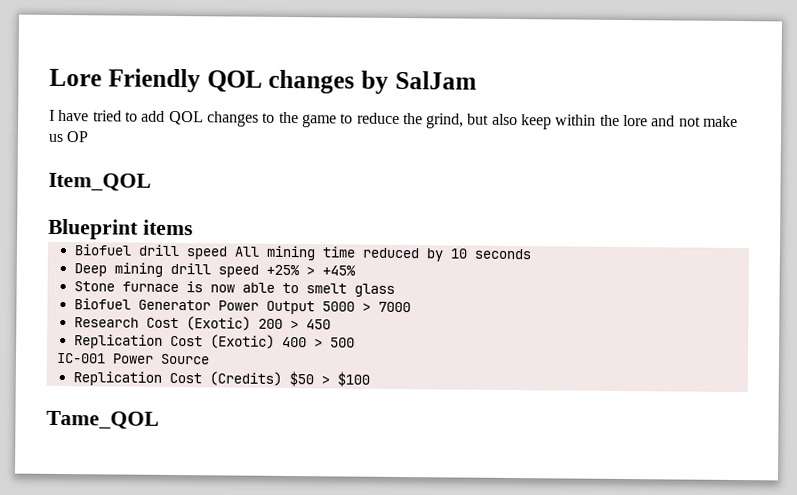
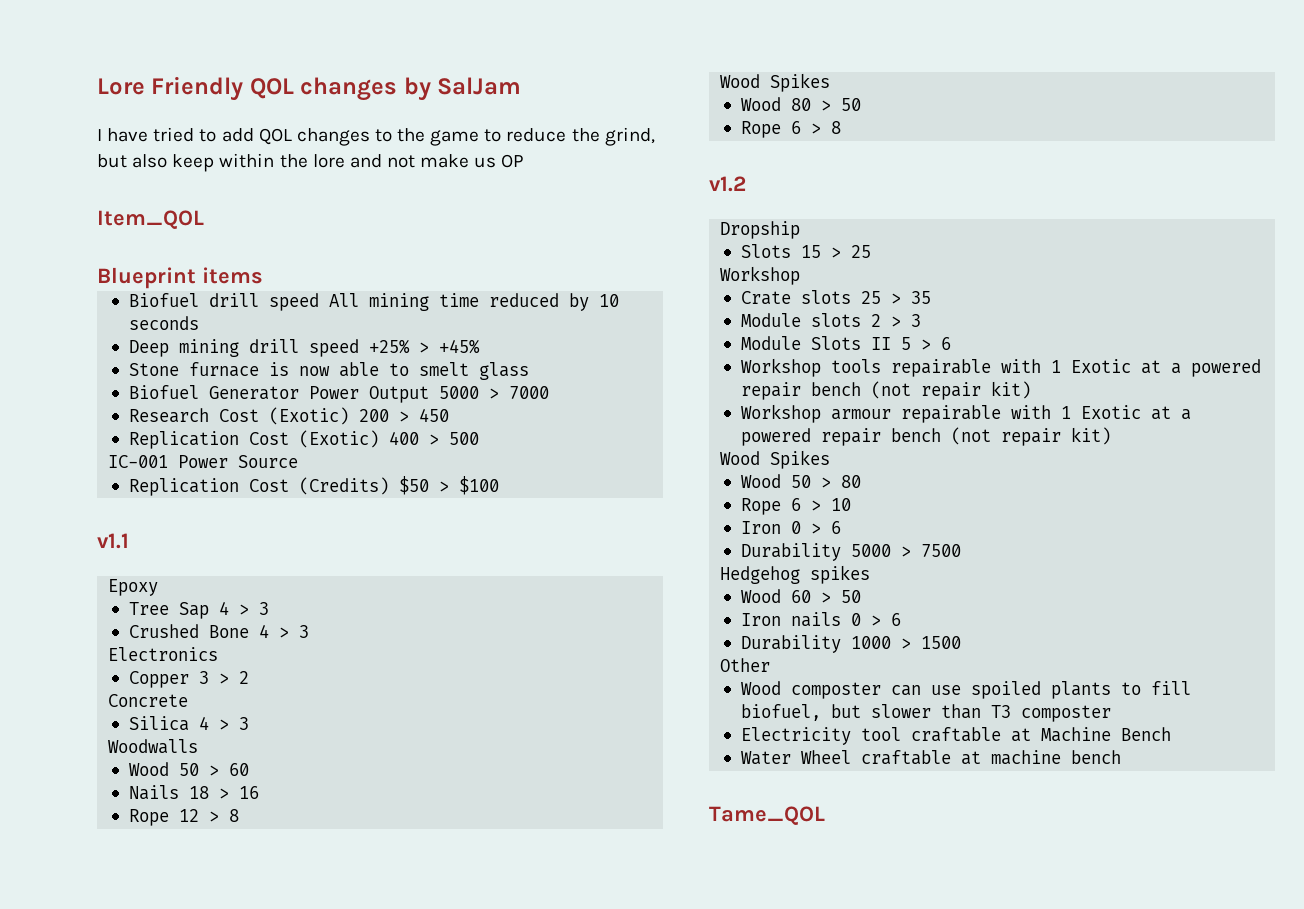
+ v1.1
+ Epoxy
+ Tree Sap 4 > 3
+ Crushed Bone 4 > 3
+ Electronics
+ Copper 3 > 2
+ Concrete
+ Silica 4 > 3
+ Woodwalls
+ Wood 50 > 60
+ Nails 18 > 16
+ Rope 12 > 8
+ Wood Spikes
+ Wood 80 > 50
+ Rope 6 > 8
+ v1.2
+ Dropship
+ Slots 15 > 25
+ Workshop
+ Crate slots 25 > 35
+ Module slots 2 > 3
+ Module Slots II 5 > 6
+ Workshop tools repairable with 1 Exotic at a powered repair bench (not repair kit)
+ Workshop armour repairable with 1 Exotic at a powered repair bench (not repair kit)
+ Wood Spikes
+ Wood 50 > 80
+ Rope 6 > 10
+ Iron 0 > 6
+ Durability 5000 > 7500
+ Hedgehog spikes
+ Wood 60 > 50
+ Iron nails 0 > 6
+ Durability 1000 > 1500
+ Other
+ Wood composter can use spoiled plants to fill biofuel, but slower than T3 composter
+ Electricity tool craftable at Machine Bench
+ Water Wheel craftable at machine bench

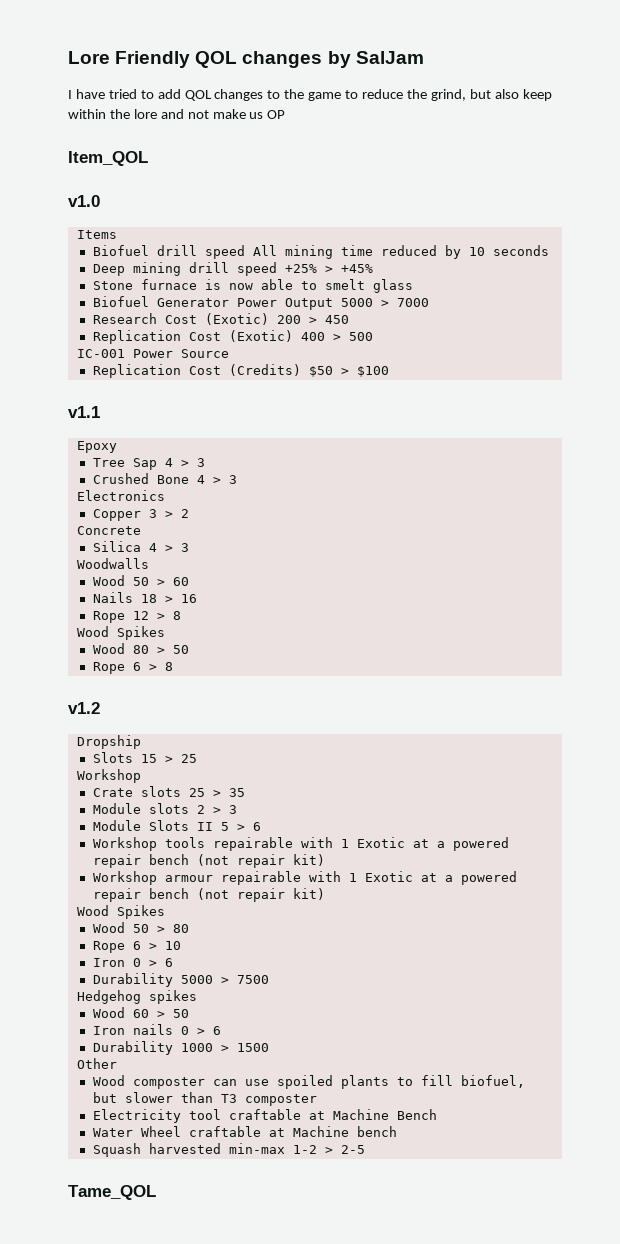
- Blueprint items
+ v1.0
+ Items
- Water Wheel craftable at machine bench
+ Water Wheel craftable at Machine bench
+ Squash harvested min-max 1-2 > 2-5

